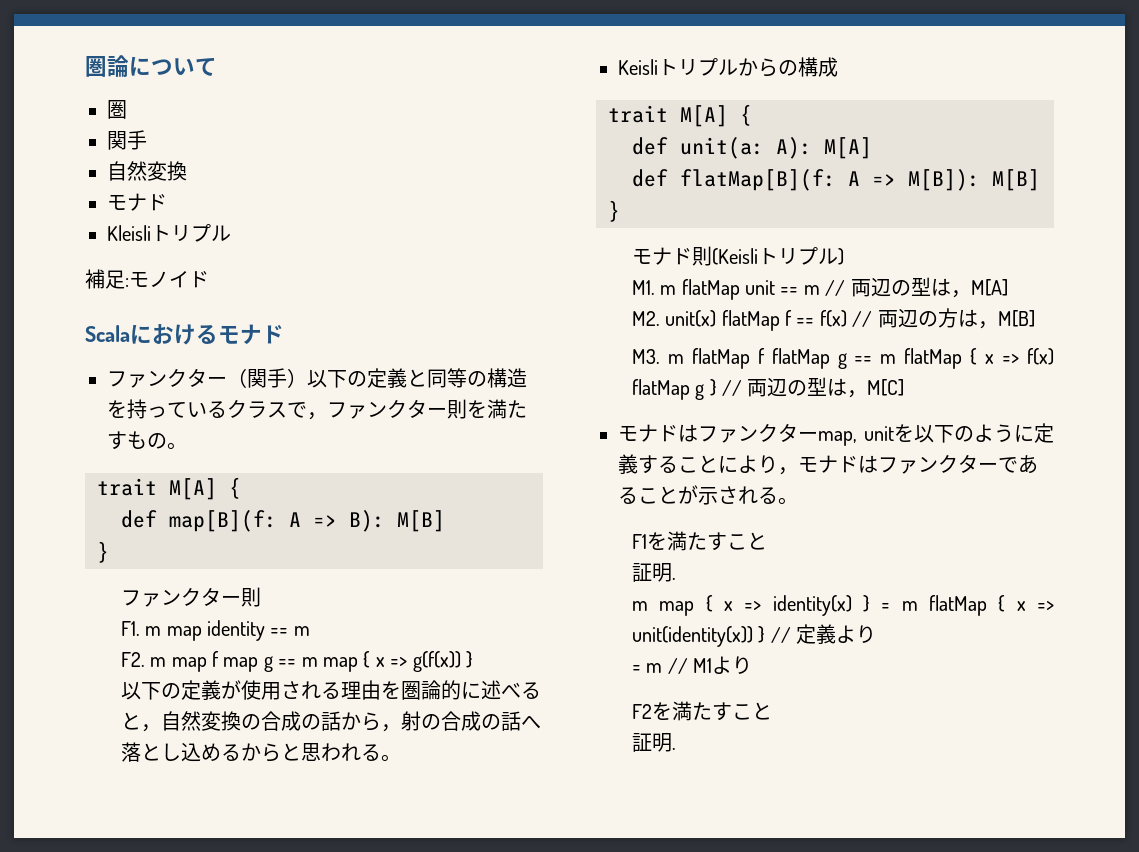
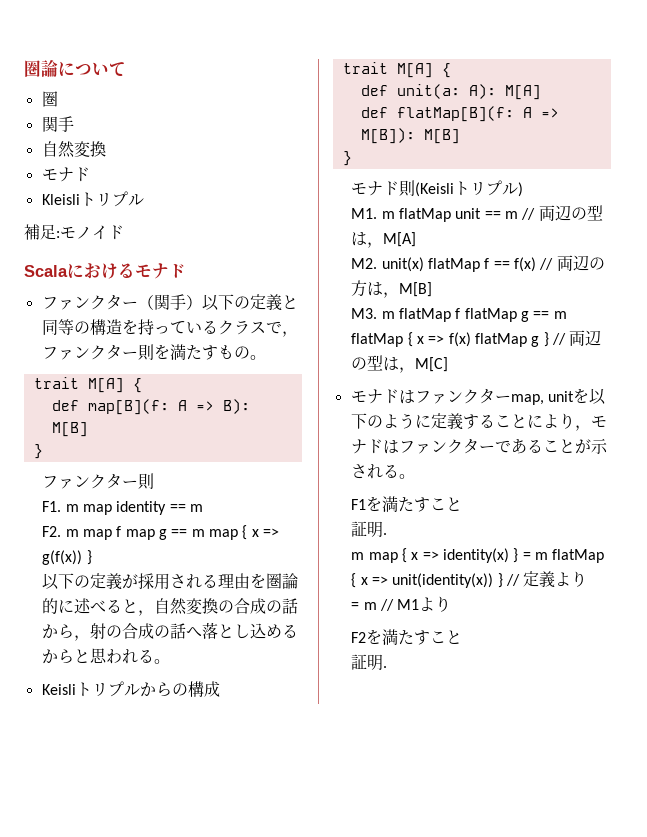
- 以下の定義が使用される理由を圏論的に述べると，自然変換の合成の話から，射の合成の話へ落とし込めるからと思われる。
+ 以下の定義が採用される理由を圏論的に述べると，自然変換の合成の話から，射の合成の話へ落とし込めるからと思われる。

